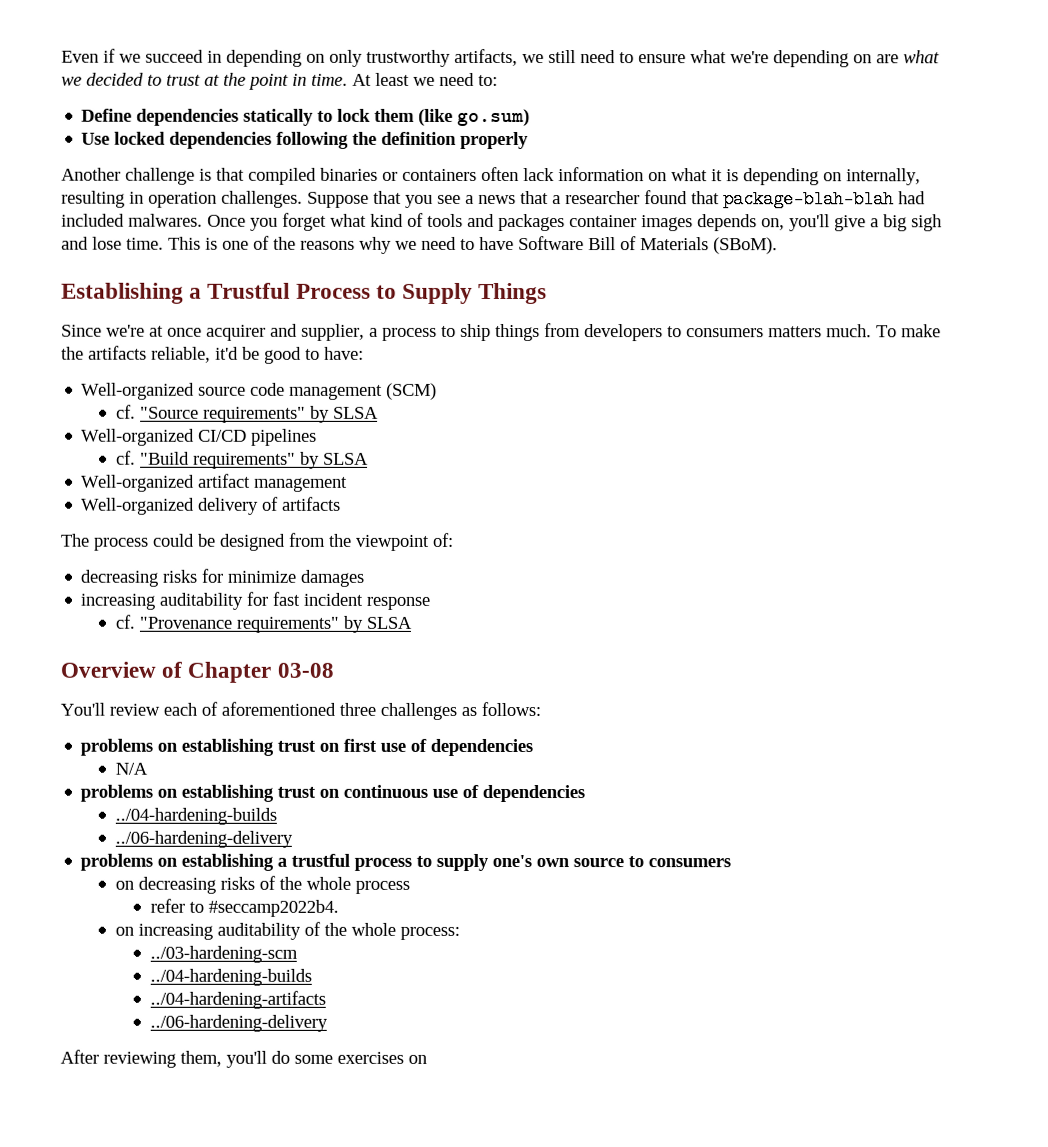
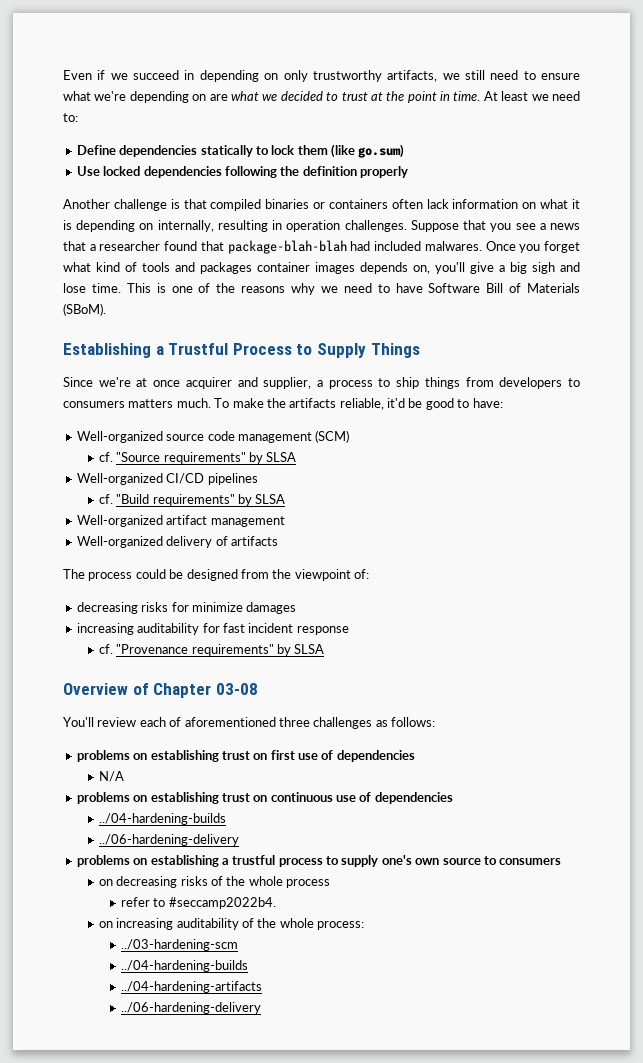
- After reviewing them, you'll do some exercises on

